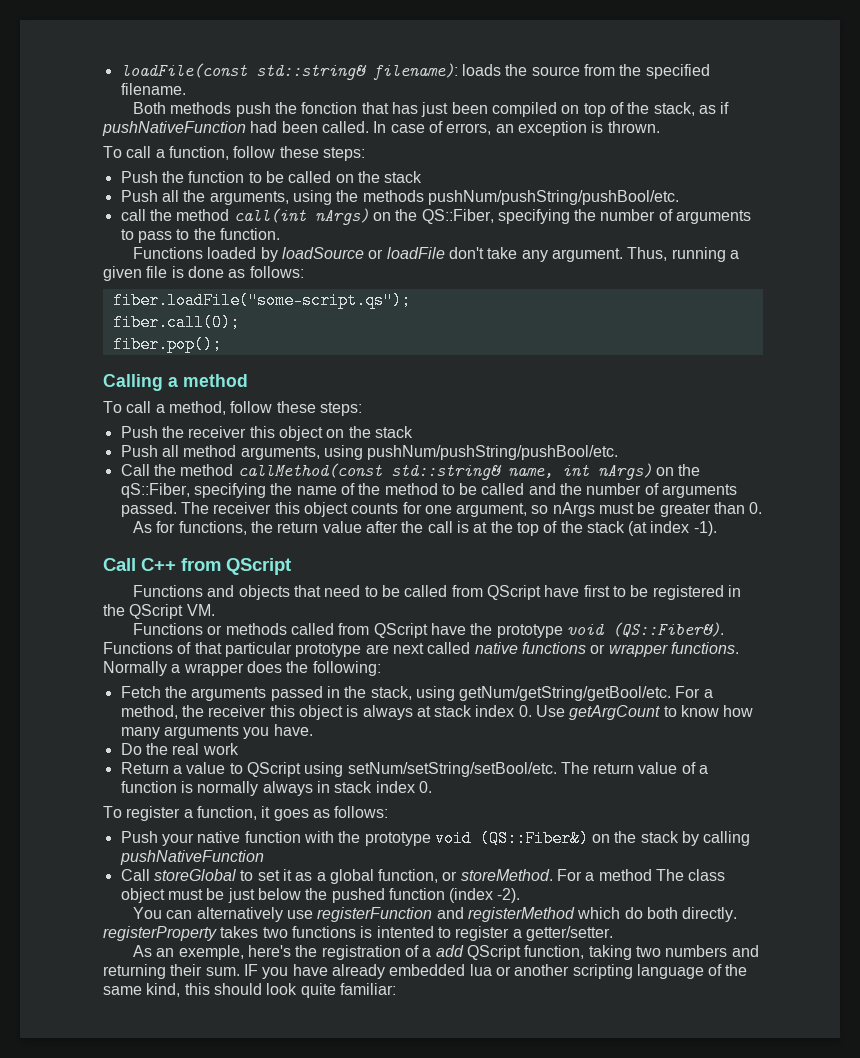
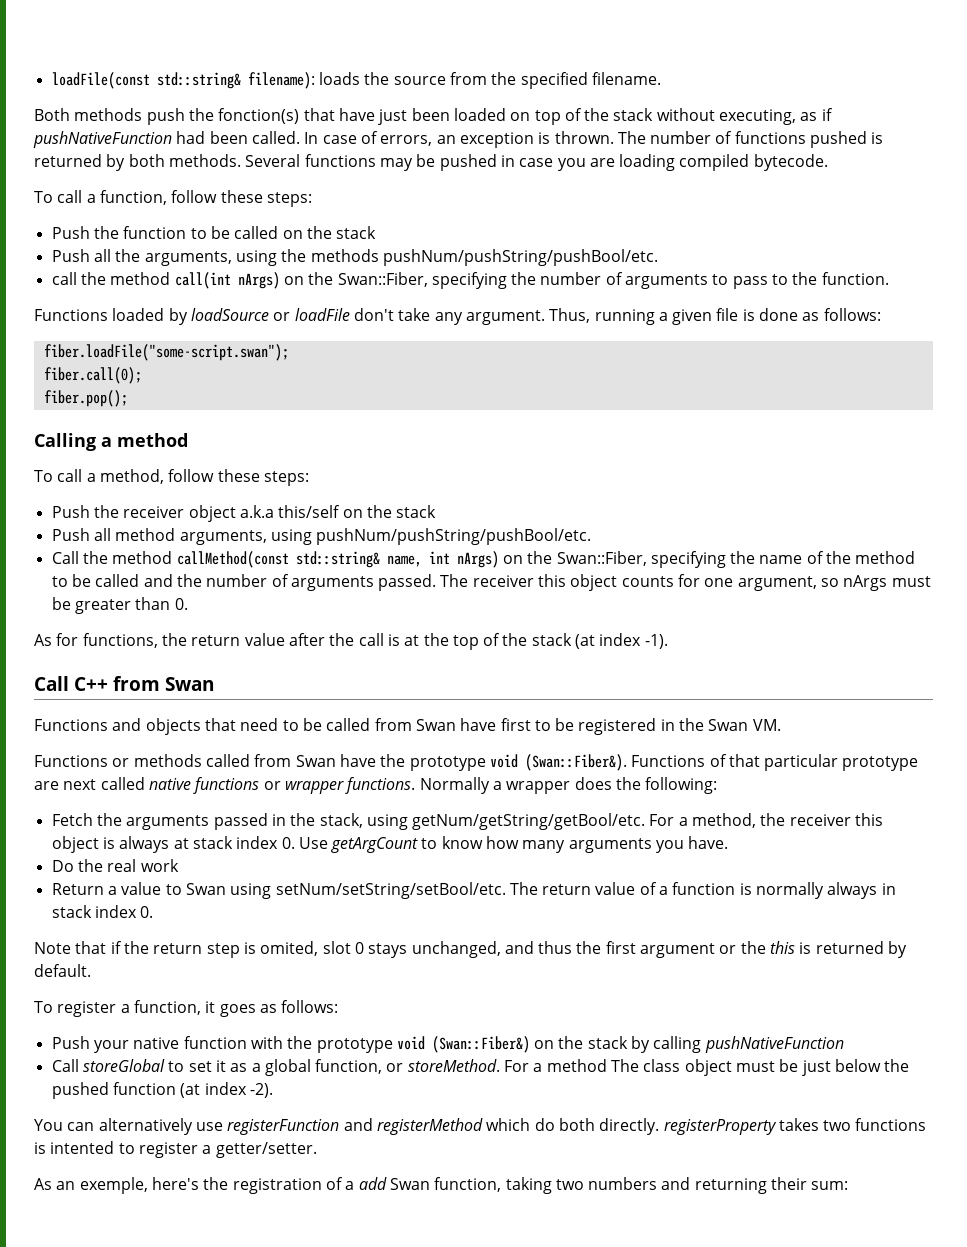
- Both methods push the fonction that has just been compiled on top of the stack, as if pushNativeFunction had been called.
+ Both methods push the fonction(s) that have just been loaded on top of the stack without executing, as if pushNativeFunction had been called.
+ The number of functions pushed is returned by both methods. Several functions may be pushed in case you are loading compiled bytecode.
- call the method call(int nArgs) on the QS::Fiber, specifying the number of arguments to pass to the function.
+ call the method call(int nArgs) on the Swan::Fiber, specifying the number of arguments to pass to the function.
- fiber.loadFile("some-script.qs");
+ fiber.loadFile("some-script.swan");
- Push the receiver this object on the stack
+ Push the receiver object a.k.a this/self on the stack
- Call the method callMethod(const std::string& name, int nArgs) on the qS::Fiber, specifying the name of the method to be called and the number of arguments passed.
+ Call the method callMethod(const std::string& name, int nArgs) on the Swan::Fiber, specifying the name of the method to be called and the number of arguments passed.
- Call C++ from QScript
+ Call C++ from Swan
- Functions and objects that need to be called from QScript have first to be registered in the QScript VM.
+ Functions and objects that need to be called from Swan have first to be registered in the Swan VM.
- Functions or methods called from QScript have the prototype void (QS::Fiber&).
+ Functions or methods called from Swan have the prototype void (Swan::Fiber&).
- Return a value to QScript using setNum/setString/setBool/etc.
+ Return a value to Swan using setNum/setString/setBool/etc.
+ Note that if the return step is omited, slot 0 stays unchanged, and thus the first argument or the this is returned by default.
- Push your native function with the prototype void (QS::Fiber&) on the stack by calling pushNativeFunction
+ Push your native function with the prototype void (Swan::Fiber&) on the stack by calling pushNativeFunction
- For a method The class object must be just below the pushed function (index -2).
+ For a method The class object must be just below the pushed function (at index -2).
- As an exemple, here's the registration of a add QScript function, taking two numbers and returning their sum. IF you have already embedded lua or another scripting language of the same kind, this should look quite familiar:
+ As an exemple, here's the registration of a add Swan function, taking two numbers and returning their sum:

